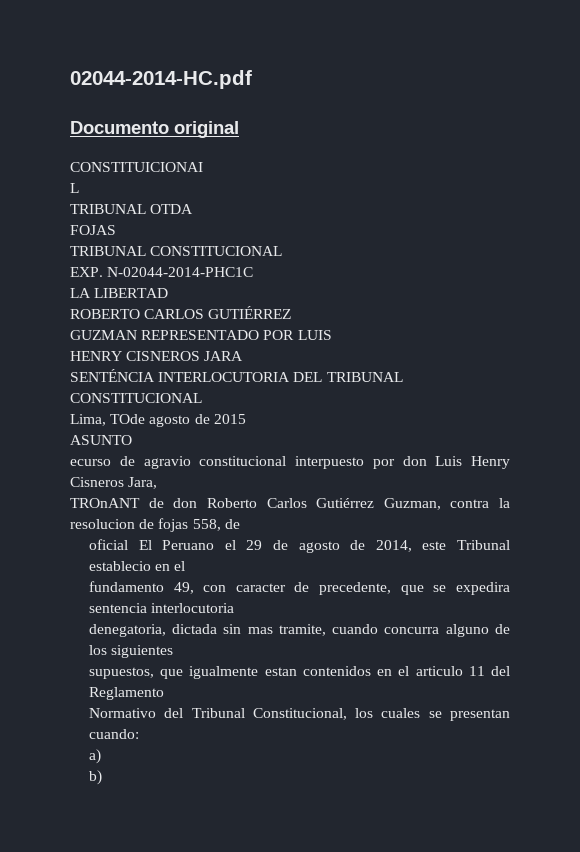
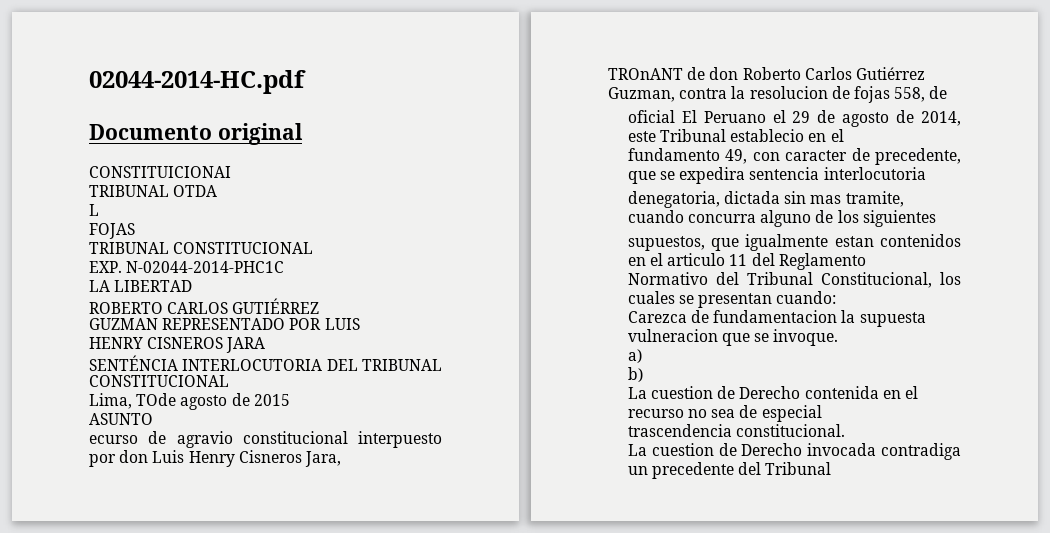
- L
+ L
+ Carezca de fundamentacion la supuesta vulneracion que se invoque.
  a)
  b)
+ La cuestion de Derecho contenida en el recurso no sea de especial
+ trascendencia constitucional.
+ La cuestion de Derecho invocada contradiga un precedente del Tribunal

